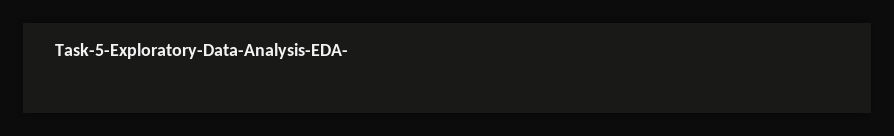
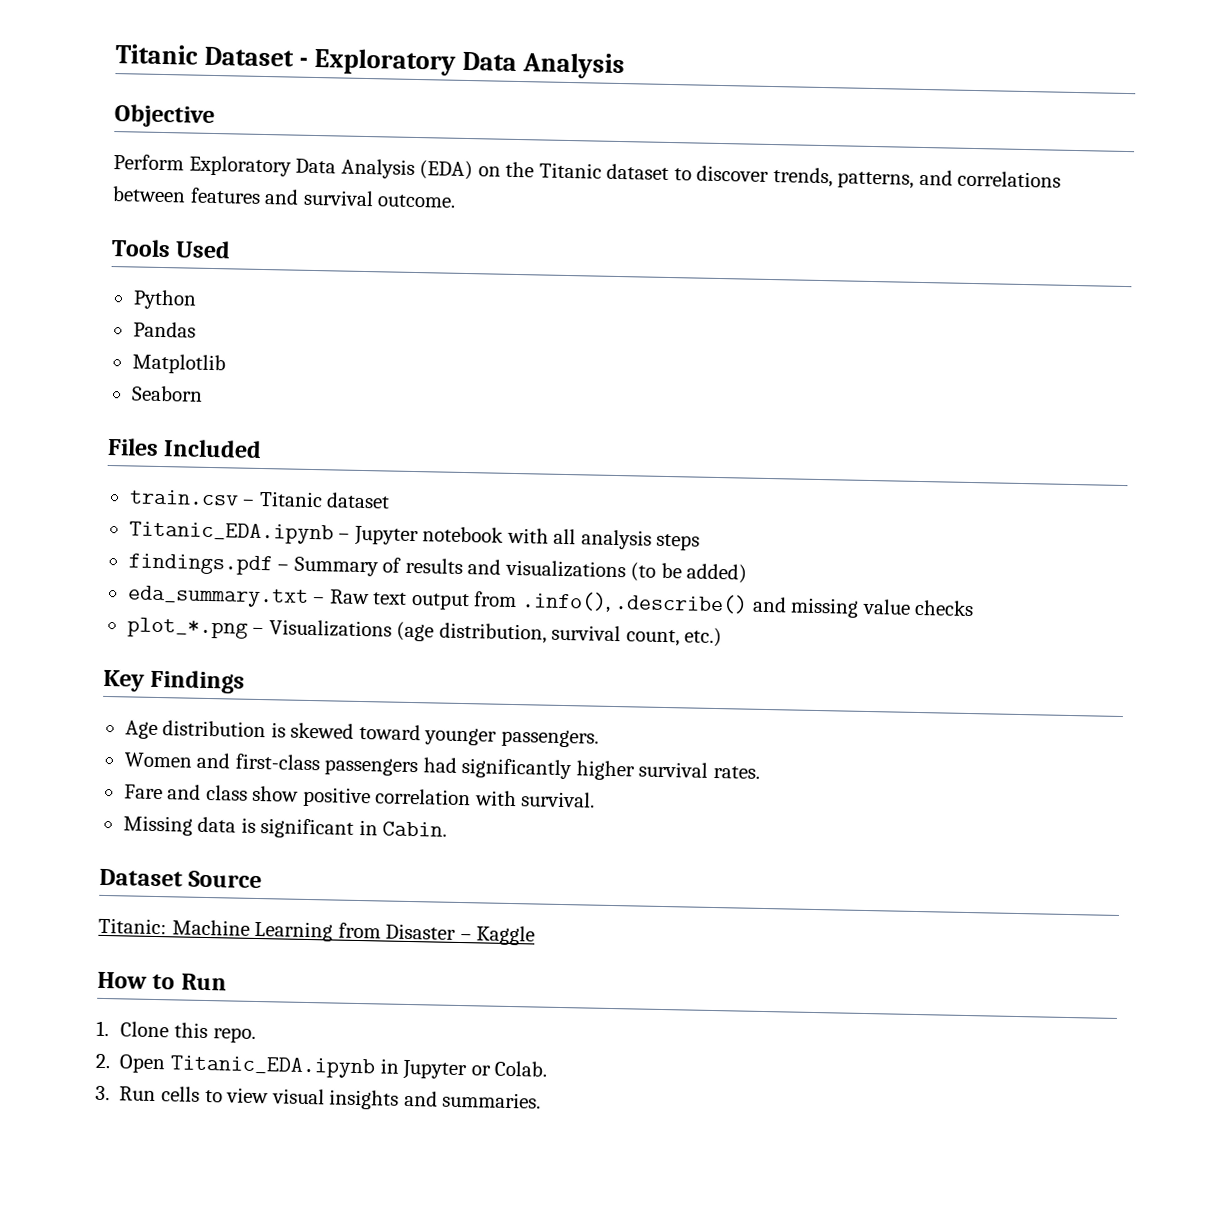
- Task-5-Exploratory-Data-Analysis-EDA-
+ Titanic Dataset - Exploratory Data Analysis
+ Objective
+ Perform Exploratory Data Analysis (EDA) on the Titanic dataset to discover trends, patterns, and correlations between features and survival outcome.
+ Tools Used
+ Python
+ Pandas
+ Matplotlib
+ Seaborn
+ Files Included
+ train.csv – Titanic dataset
+ Titanic_EDA.ipynb – Jupyter notebook with all analysis steps
+ findings.pdf – Summary of results and visualizations (to be added)
+ eda_summary.txt – Raw text output from .info(), .describe() and missing value checks
+ plot_*.png – Visualizations (age distribution, survival count, etc.)
+ Key Findings
+ Age distribution is skewed toward younger passengers.
+ Women and first-class passengers had significantly higher survival rates.
+ Fare and class show positive correlation with survival.
+ Missing data is significant in Cabin.
+ Dataset Source
+ Titanic: Machine Learning from Disaster – Kaggle
+ How to Run
+ 1. Clone this repo.
+ 2. Open Titanic_EDA.ipynb in Jupyter or Colab.
+ 3. Run cells to view visual insights and summaries.

